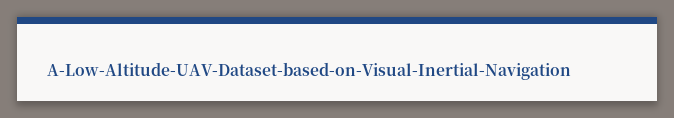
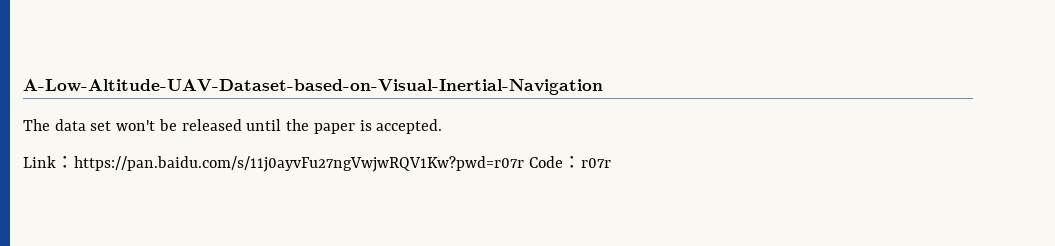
+ The data set won't be released until the paper is accepted.
+ Link：https://pan.baidu.com/s/11j0ayvFu27ngVwjwRQV1Kw?pwd=r07r Code：r07r

